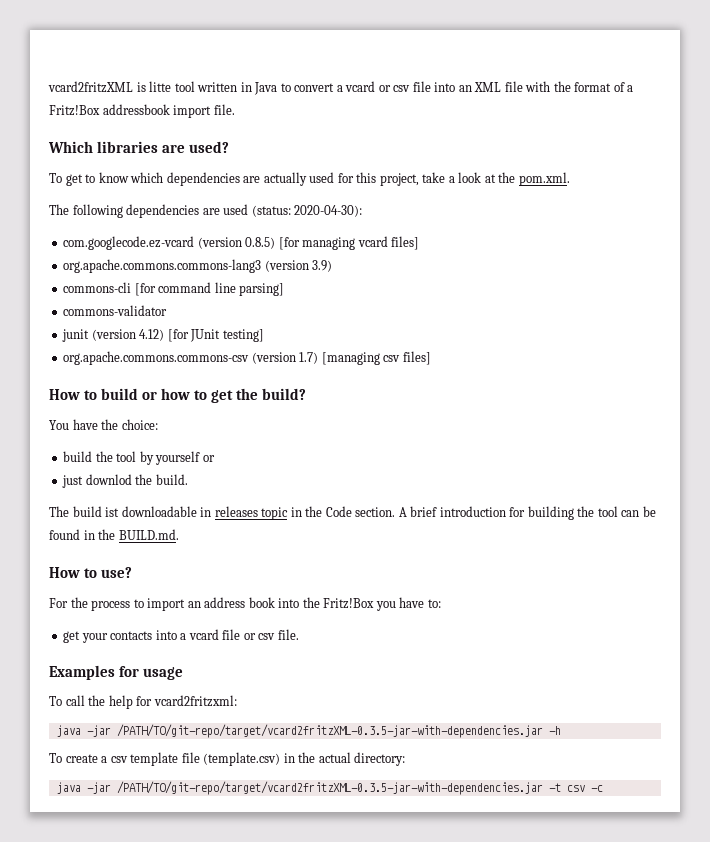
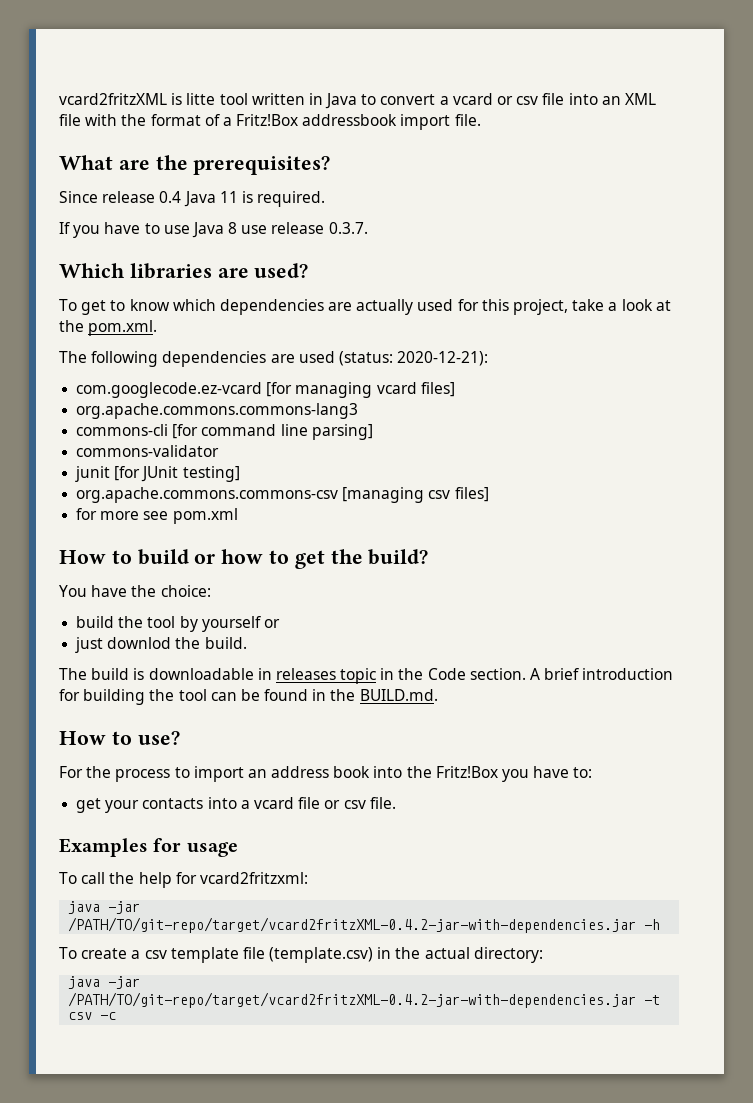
+ What are the prerequisites?
+ Since release 0.4 Java 11 is required.
+ If you have to use Java 8 use release 0.3.7.
- The following dependencies are used (status: 2020-04-30):
+ The following dependencies are used (status: 2020-12-21):
- com.googlecode.ez-vcard (version 0.8.5) [for managing vcard files]
+ com.googlecode.ez-vcard [for managing vcard files]
- org.apache.commons.commons-lang3 (version 3.9)
+ org.apache.commons.commons-lang3
- junit (version 4.12) [for JUnit testing]
+ junit [for JUnit testing]
- org.apache.commons.commons-csv (version 1.7) [managing csv files]
+ org.apache.commons.commons-csv [managing csv files]
+ for more see pom.xml
- The build ist downloadable in releases topic in the Code section.
+ The build is downloadable in releases topic in the Code section.
- java -jar /PATH/TO/git-repo/target/vcard2fritzXML-0.3.5-jar-with-dependencies.jar -h
+ java -jar /PATH/TO/git-repo/target/vcard2fritzXML-0.4.2-jar-with-dependencies.jar -h
- java -jar /PATH/TO/git-repo/target/vcard2fritzXML-0.3.5-jar-with-dependencies.jar -t csv -c
+ java -jar /PATH/TO/git-repo/target/vcard2fritzXML-0.4.2-jar-with-dependencies.jar -t csv -c

